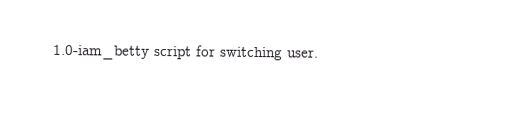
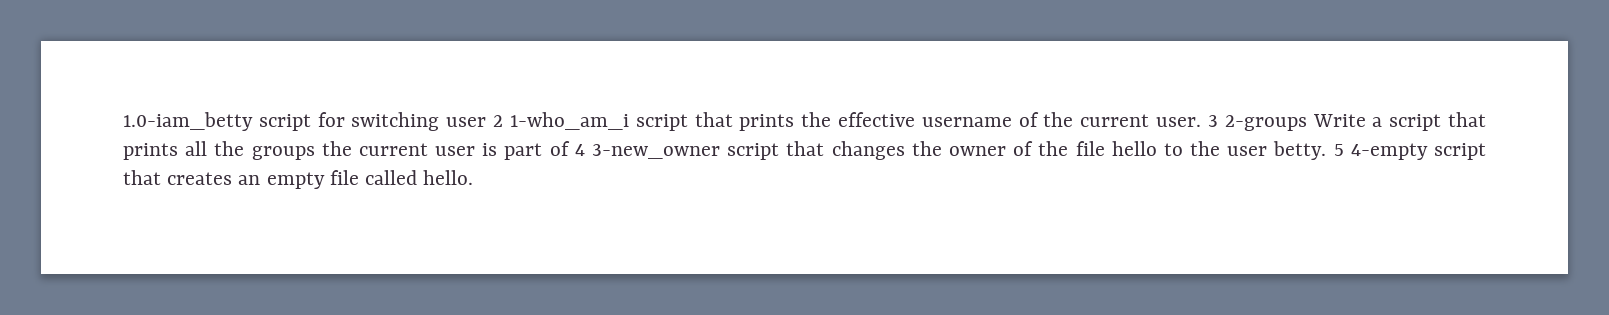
- 1.0-iam_betty script for switching user.
+ 1.0-iam_betty script for switching user 2 1-who_am_i script that prints the effective username of the current user. 3 2-groups Write a script that prints all the groups the current user is part of 4 3-new_owner script that changes the owner of the file hello to the user betty. 5 4-empty script that creates an empty file called hello.

